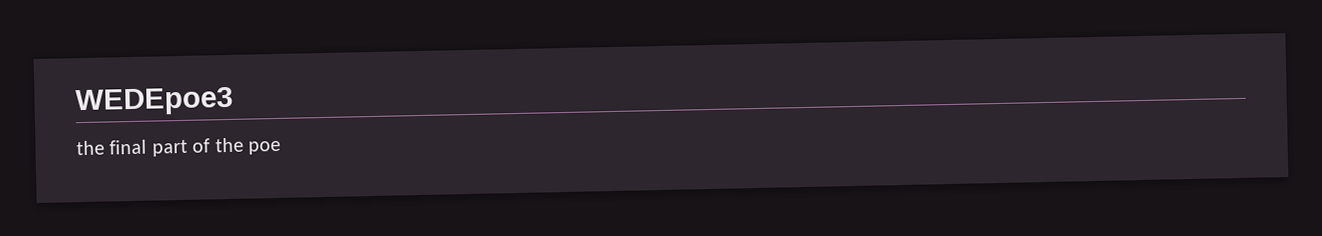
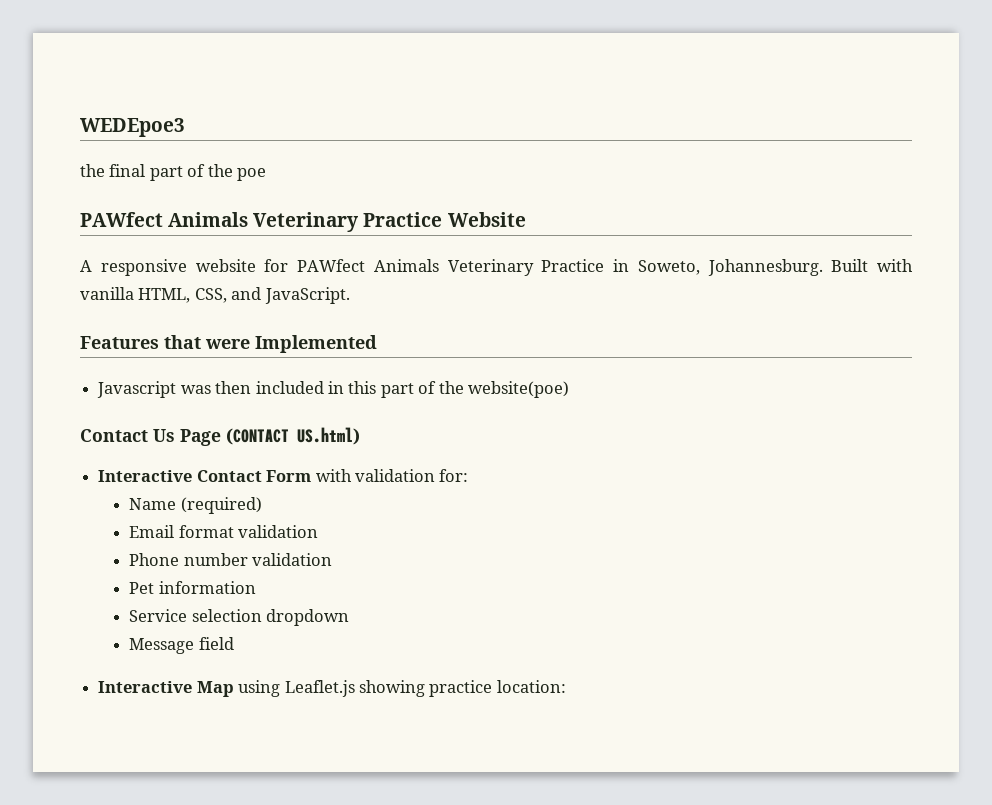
+ PAWfect Animals Veterinary Practice Website
+ A responsive website for PAWfect Animals Veterinary Practice in Soweto, Johannesburg. Built with vanilla HTML, CSS, and JavaScript.
+ Features that were Implemented
+ Javascript was then included in this part of the website(poe)
+ Contact Us Page (CONTACT US.html)
+ Interactive Contact Form with validation for:
+ Name (required)
+ Email format validation
+ Phone number validation
+ Pet information
+ Service selection dropdown
+ Message field
+ Interactive Map using Leaflet.js showing practice location:

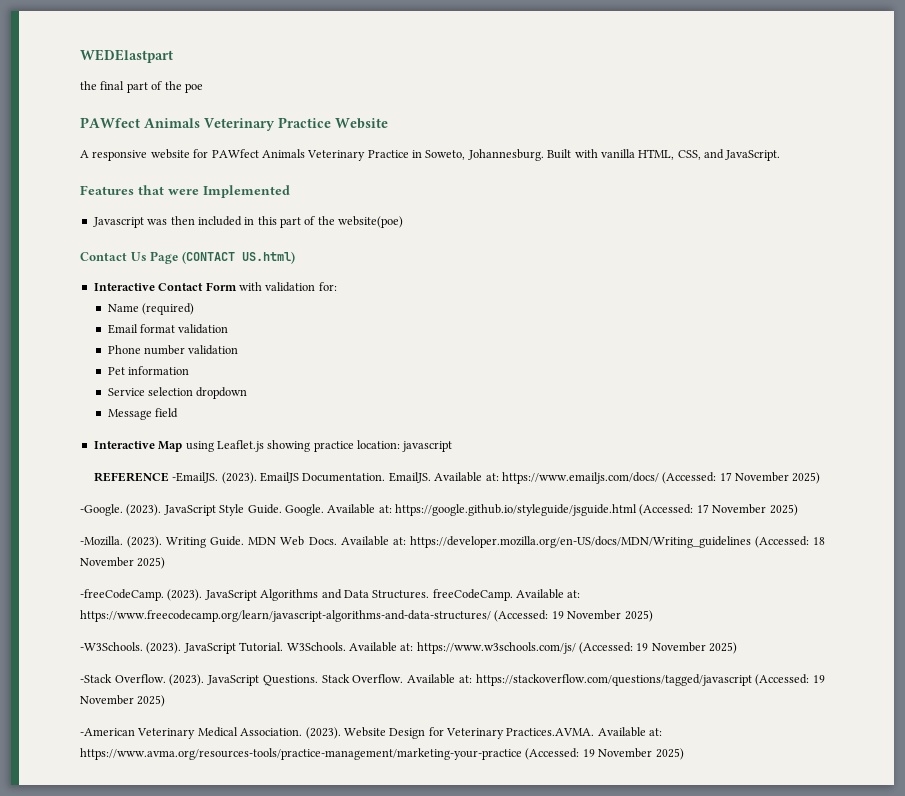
- WEDEpoe3
+ WEDElastpart
- Interactive Map using Leaflet.js showing practice location:
+ Interactive Map using Leaflet.js showing practice location: javascript
+ REFERENCE -EmailJS. (2023). EmailJS Documentation. EmailJS. Available at: https://www.emailjs.com/docs/ (Accessed: 17 November 2025)
+ -Google. (2023). JavaScript Style Guide. Google. Available at: https://google.github.io/styleguide/jsguide.html (Accessed: 17 November 2025)
+ -Mozilla. (2023). Writing Guide. MDN Web Docs. Available at: https://developer.mozilla.org/en-US/docs/MDN/Writing_guidelines (Accessed: 18 November 2025)
+ -freeCodeCamp. (2023). JavaScript Algorithms and Data Structures. freeCodeCamp. Available at: https://www.freecodecamp.org/learn/javascript-algorithms-and-data-structures/ (Accessed: 19 November 2025)
+ -W3Schools. (2023). JavaScript Tutorial. W3Schools. Available at: https://www.w3schools.com/js/ (Accessed: 19 November 2025)
+ -Stack Overflow. (2023). JavaScript Questions. Stack Overflow. Available at: https://stackoverflow.com/questions/tagged/javascript (Accessed: 19 November 2025)
+ -American Veterinary Medical Association. (2023). Website Design for Veterinary Practices.AVMA. Available at: https://www.avma.org/resources-tools/practice-management/marketing-your-practice (Accessed: 19 November 2025)

